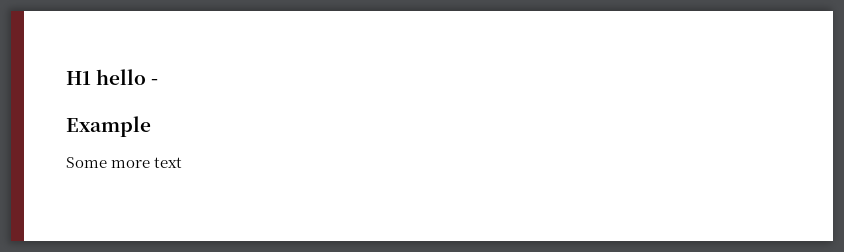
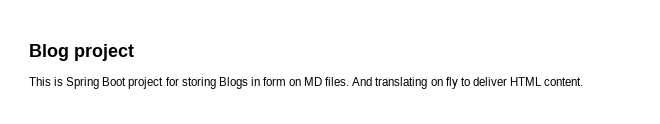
- H1 hello -
- Example
- Some more text
+ Blog project
+ This is Spring Boot project for storing Blogs in form on MD files. And translating on fly to deliver HTML content.

